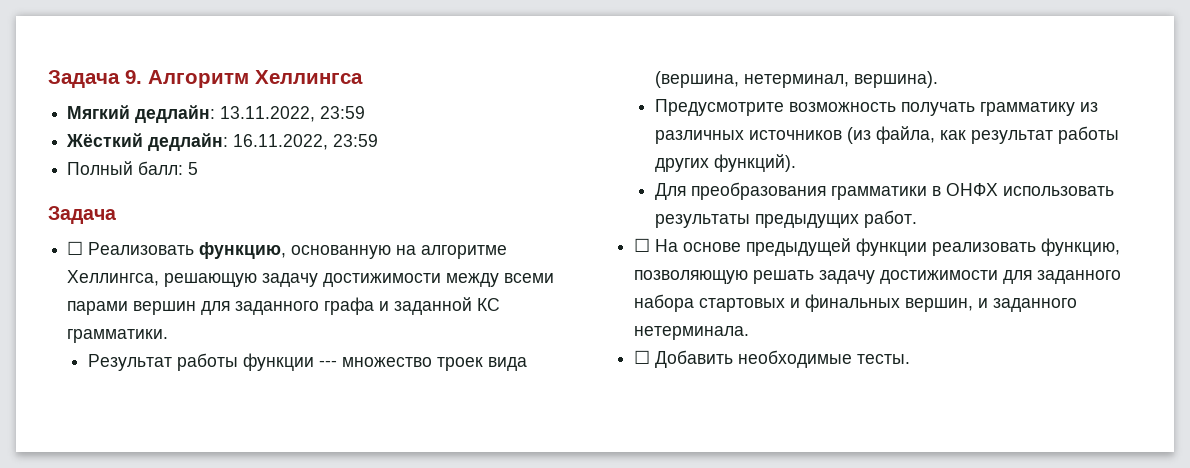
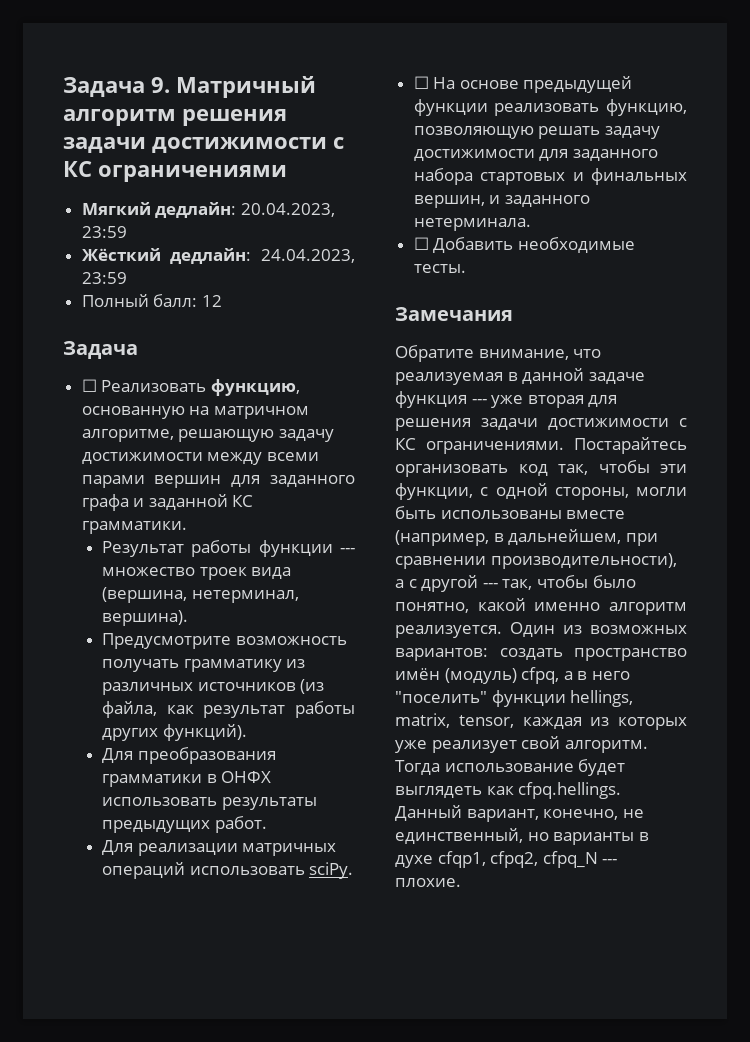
- Задача 9. Алгоритм Хеллингса
+ Задача 9. Матричный алгоритм решения задачи достижимости с КС ограничениями
- Мягкий дедлайн: 13.11.2022, 23:59
+ Мягкий дедлайн: 20.04.2023, 23:59
- Жёсткий дедлайн: 16.11.2022, 23:59
+ Жёсткий дедлайн: 24.04.2023, 23:59
- Полный балл: 5
+ Полный балл: 12
- ☐ Реализовать функцию, основанную на алгоритме Хеллингса, решающую задачу достижимости между всеми парами вершин для заданного графа и заданной КС грамматики.
+ ☐ Реализовать функцию, основанную на матричном алгоритме, решающую задачу достижимости между всеми парами вершин для заданного графа и заданной КС грамматики.
+ Для реализации матричных операций использовать sciPy.
+ Замечания
+ Обратите внимание, что реализуемая в данной задаче функция --- уже вторая для решения задачи достижимости с КС ограничениями. Постарайтесь организовать код так, чтобы эти функции, с одной стороны, могли быть использованы вместе (например, в дальнейшем, при сравнении производительности), а с другой --- так, чтобы было понятно, какой именно алгоритм реализуется. Один из возможных вариантов: создать пространство имён (модуль) cfpq, а в него "поселить" функции hellings, matrix, tensor, каждая из которых уже реализует свой алгоритм. Тогда использование будет выглядеть как cfpq.hellings. Данный вариант, конечно, не единственный, но варианты в духе cfqp1, cfpq2, cfpq_N --- плохие.

